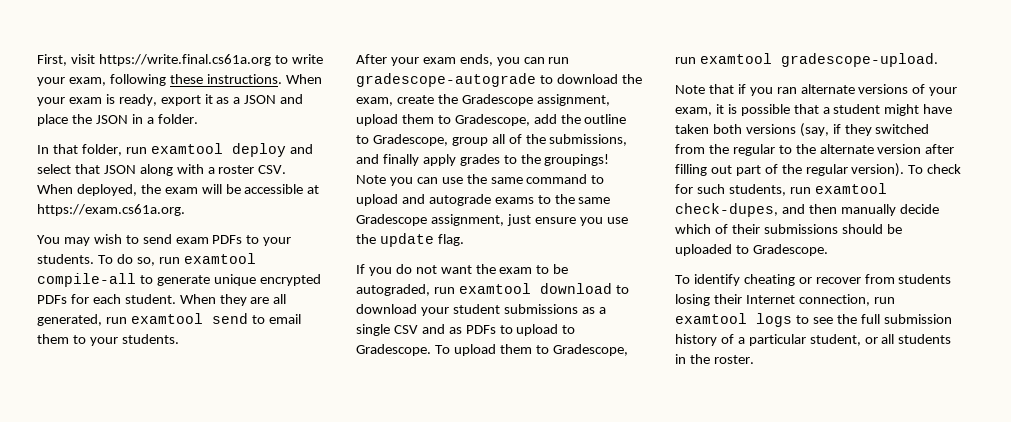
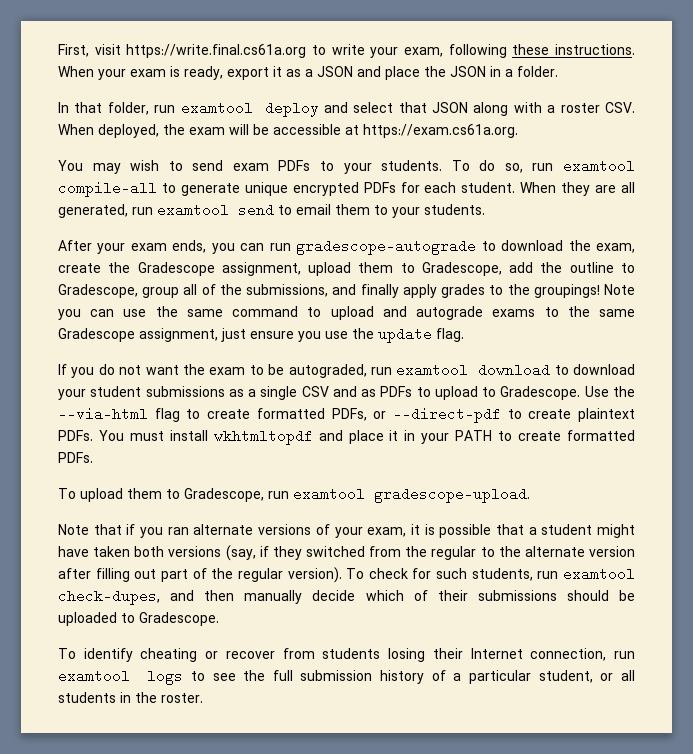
- If you do not want the exam to be autograded, run examtool download to download your student submissions as a single CSV and as PDFs to upload to Gradescope. To upload them to Gradescope, run examtool gradescope-upload.
+ If you do not want the exam to be autograded, run examtool download to download your student submissions as a single CSV and as PDFs to upload to Gradescope. Use the --via-html flag to create formatted PDFs, or --direct-pdf to create plaintext PDFs. You must install wkhtmltopdf and place it in your PATH to create formatted PDFs.
+ To upload them to Gradescope, run examtool gradescope-upload.

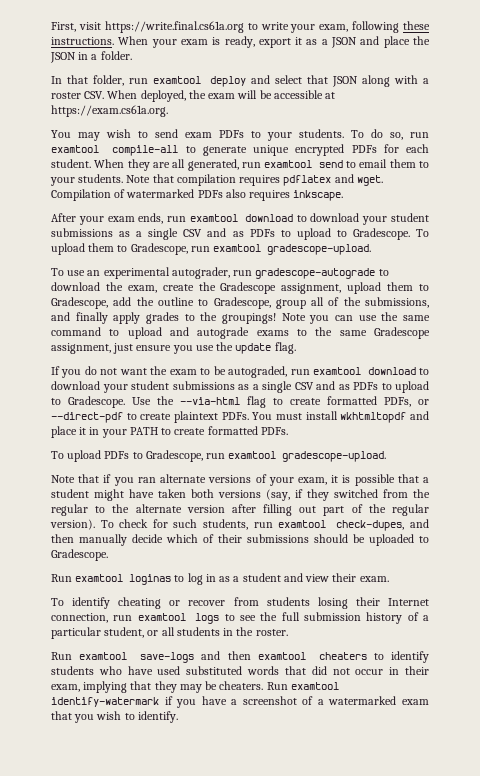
- When they are all generated, run examtool send to email them to your students.
- After your exam ends, you can run gradescope-autograde to download the exam, create the Gradescope assignment, upload them to Gradescope, add the outline to Gradescope, group all of the submissions, and finally apply grades to the groupings!
+ When they are all generated, run examtool send to email them to your students. Note that compilation requires pdflatex and wget. Compilation of watermarked PDFs also requires inkscape.
+ After your exam ends, run examtool download to download your student submissions as a single CSV and as PDFs to upload to Gradescope. To upload them to Gradescope, run examtool gradescope-upload.
+ To use an experimental autograder, run gradescope-autograde to download the exam, create the Gradescope assignment, upload them to Gradescope, add the outline to Gradescope, group all of the submissions, and finally apply grades to the groupings!
- To upload them to Gradescope, run examtool gradescope-upload.
+ To upload PDFs to Gradescope, run examtool gradescope-upload.
+ Run examtool loginas to log in as a student and view their exam.
+ Run examtool save-logs and then examtool cheaters to identify students who have used substituted words that did not occur in their exam, implying that they may be cheaters. Run examtool identify-watermark if you have a screenshot of a watermarked exam that you wish to identify.

